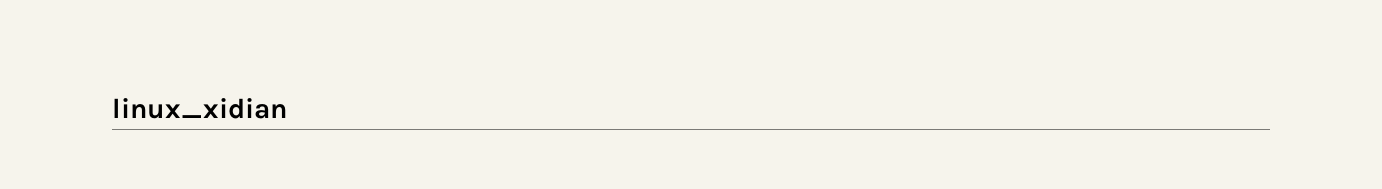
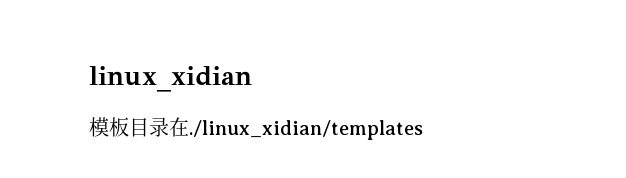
+ 模板目录在./linux_xidian/templates

